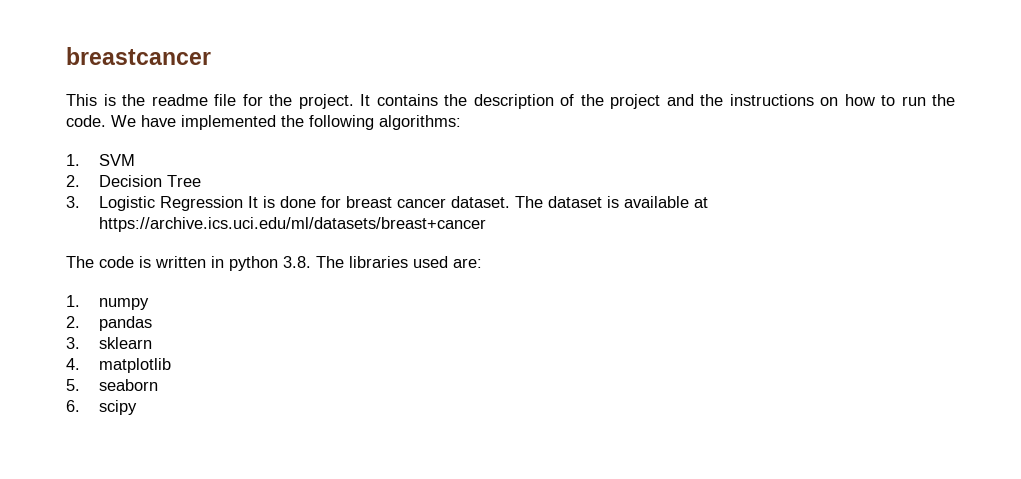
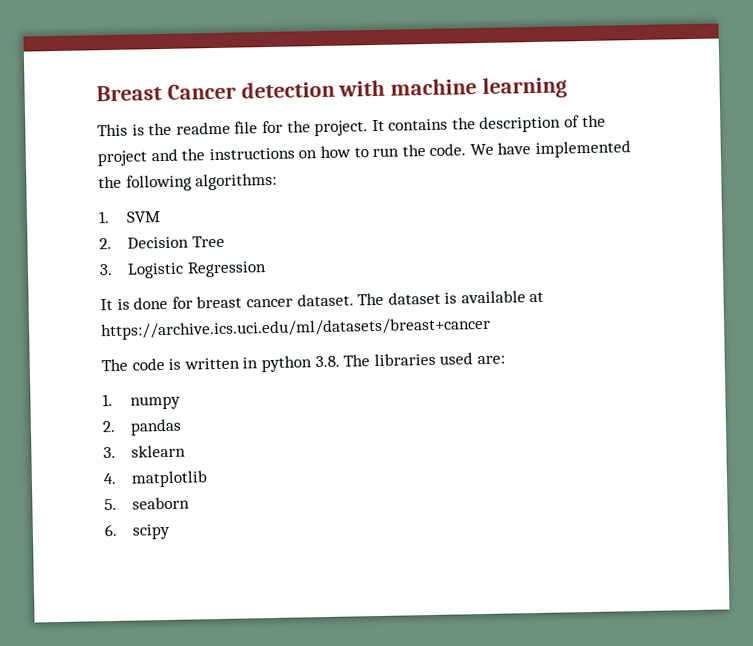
- breastcancer
+ Breast Cancer detection with machine learning
- 3. Logistic Regression It is done for breast cancer dataset.
+ 3. Logistic Regression
+ It is done for breast cancer dataset.

